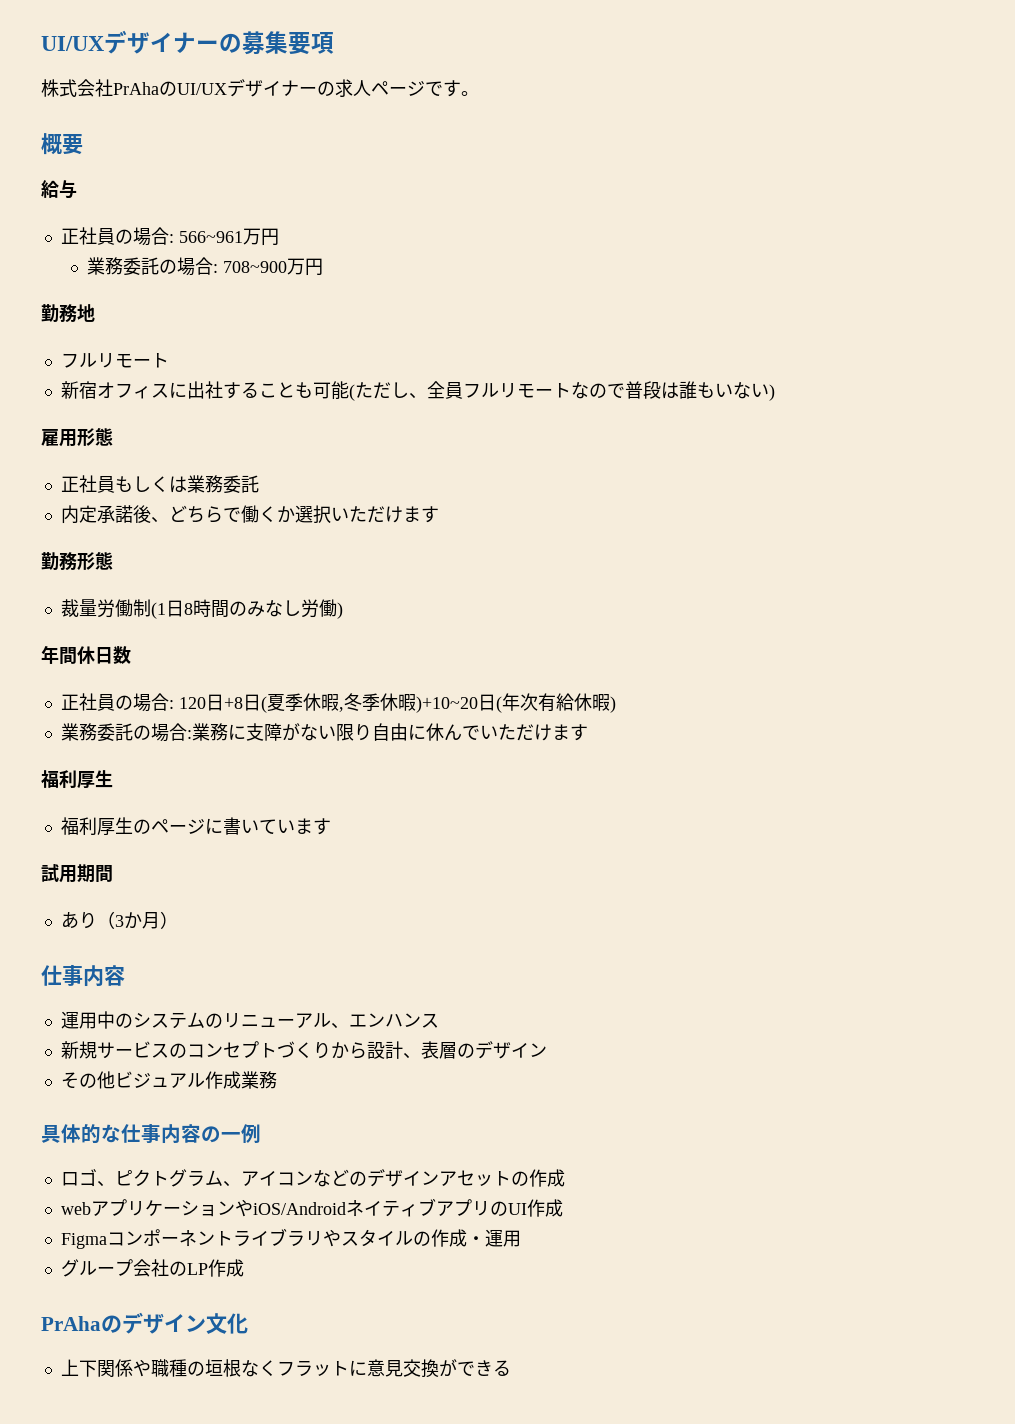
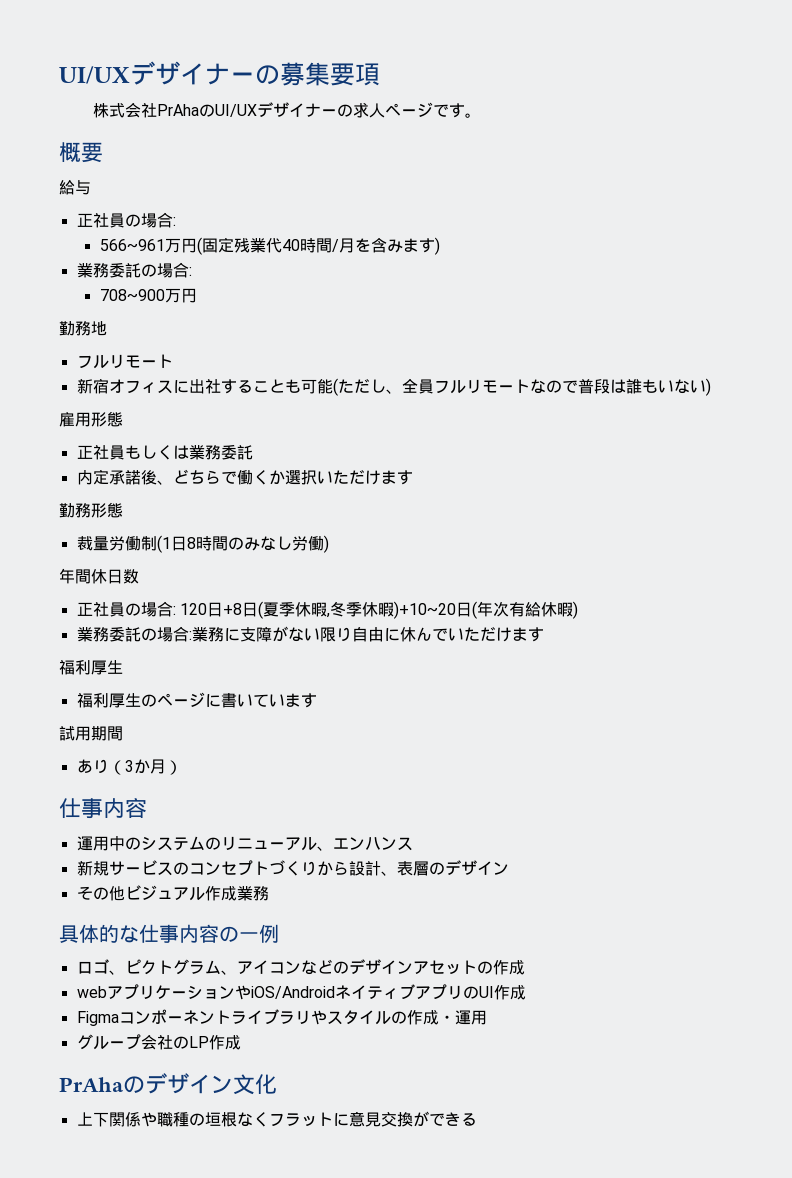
  給与
- 正社員の場合: 566~961万円
- 業務委託の場合: 708~900万円
+ 正社員の場合:
+ 566~961万円(固定残業代40時間/月を含みます)
+ 業務委託の場合:
+ 708~900万円

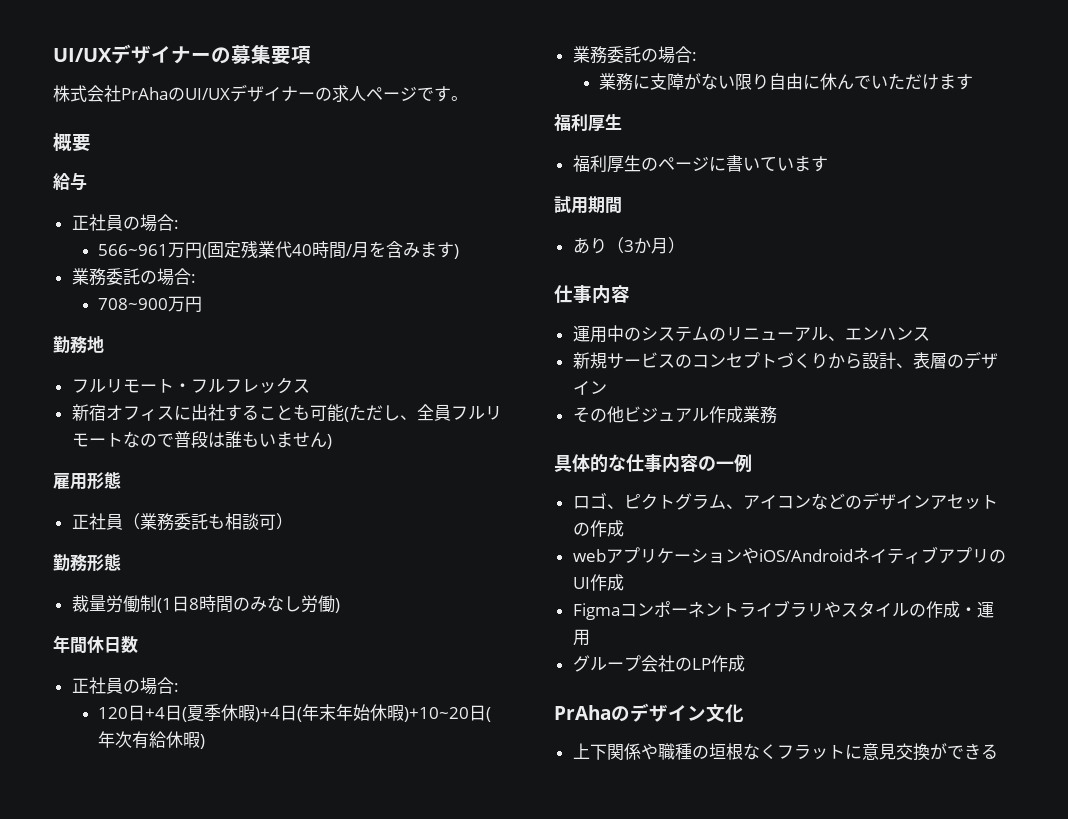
  勤務地
- フルリモート
+ フルリモート・フルフレックス
- 新宿オフィスに出社することも可能(ただし、全員フルリモートなので普段は誰もいない)
+ 新宿オフィスに出社することも可能(ただし、全員フルリモートなので普段は誰もいません)
- 正社員もしくは業務委託
- 内定承諾後、どちらで働くか選択いただけます
+ 正社員（業務委託も相談可）
  年間休日数
- 正社員の場合: 120日+8日(夏季休暇,冬季休暇)+10~20日(年次有給休暇)
- 業務委託の場合:業務に支障がない限り自由に休んでいただけます
+ 正社員の場合:
+ 120日+4日(夏季休暇)+4日(年末年始休暇)+10~20日(年次有給休暇)
+ 業務委託の場合:
+ 業務に支障がない限り自由に休んでいただけます

